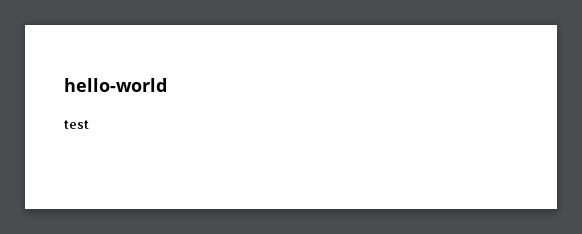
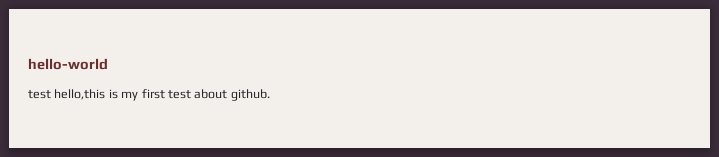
- test
+ test hello,this is my first test about github.

